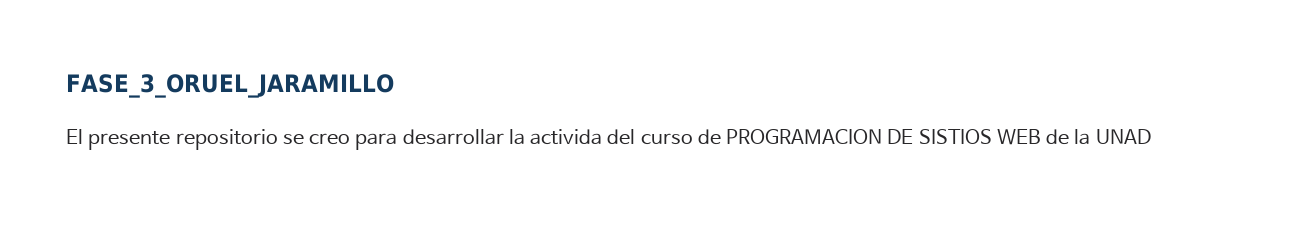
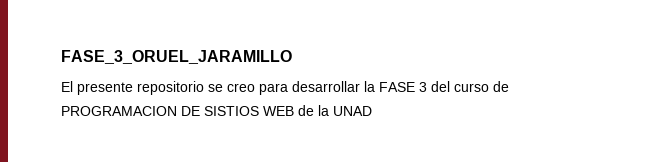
- El presente repositorio se creo para desarrollar la activida del curso de PROGRAMACION DE SISTIOS WEB de la UNAD
+ El presente repositorio se creo para desarrollar la FASE 3 del curso de PROGRAMACION DE SISTIOS WEB de la UNAD

